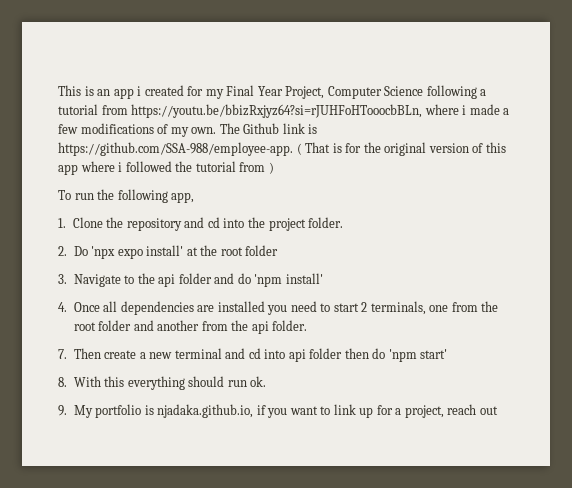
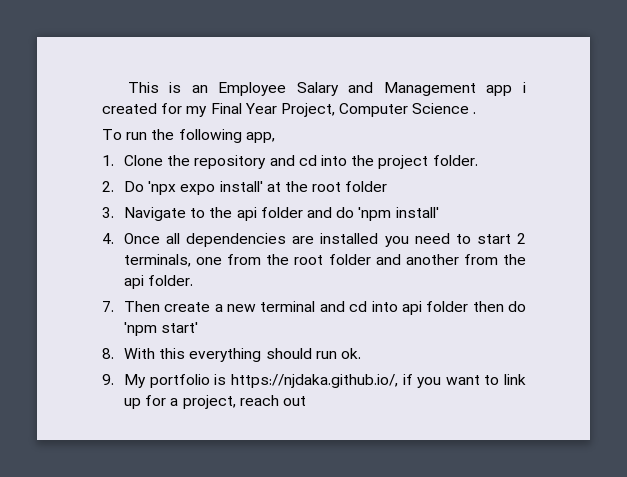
- This is an app i created for my Final Year Project, Computer Science following a tutorial from https://youtu.be/bbizRxjyz64?si=rJUHFoHTooocbBLn, where i made a few modifications of my own. The Github link is https://github.com/SSA-988/employee-app. ( That is for the original version of this app where i followed the tutorial from )
+ This is an Employee Salary and Management app i created for my Final Year Project, Computer Science .
- 9. My portfolio is njadaka.github.io, if you want to link up for a project, reach out
+ 9. My portfolio is https://njdaka.github.io/, if you want to link up for a project, reach out

